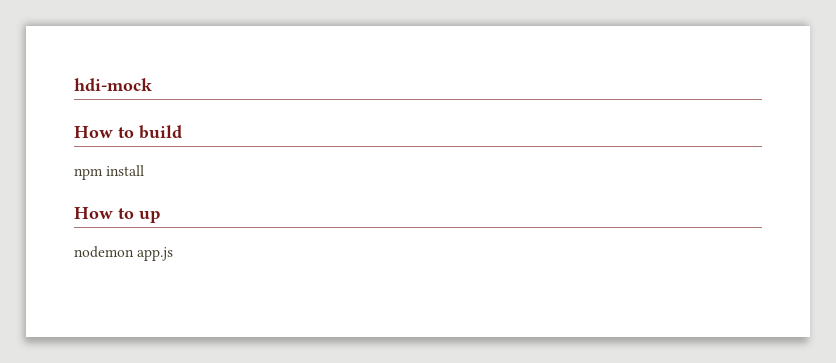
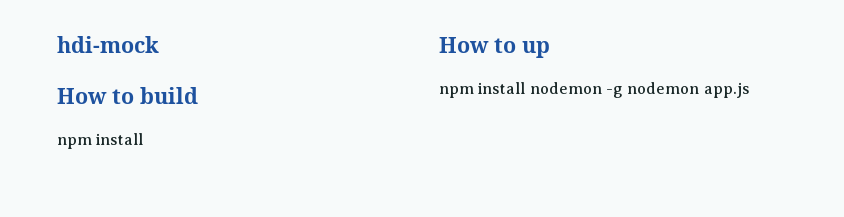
- nodemon app.js
+ npm install nodemon -g nodemon app.js

